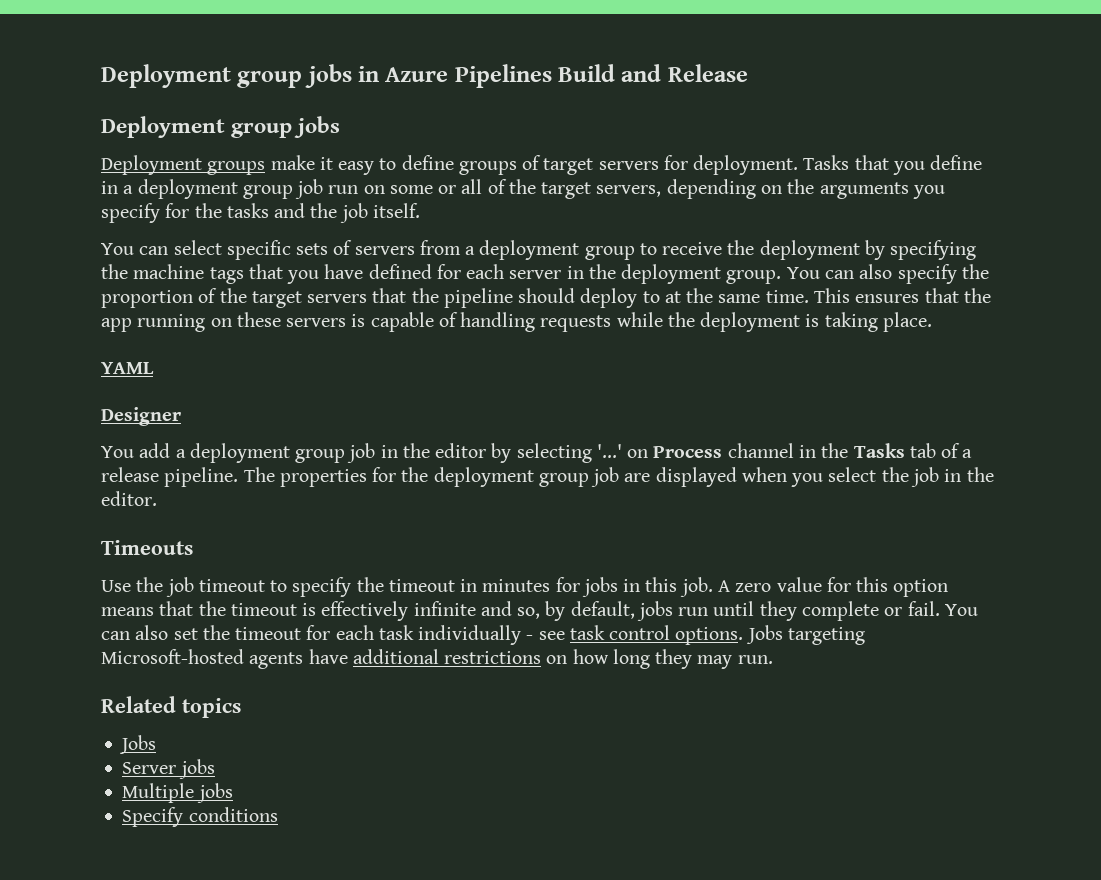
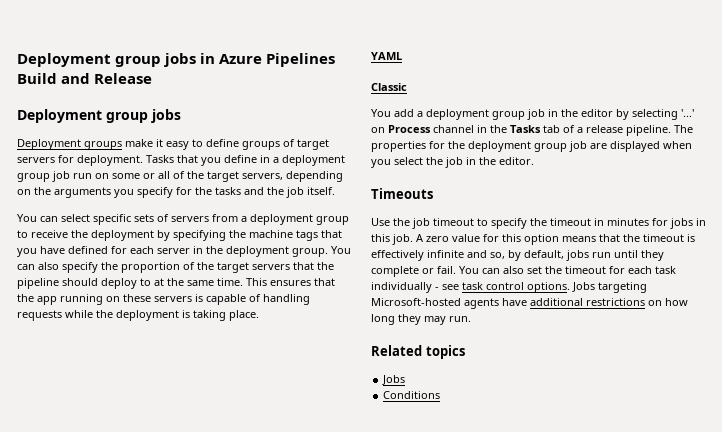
- Designer
+ Classic
- Server jobs
- Multiple jobs
- Specify conditions
+ Conditions

